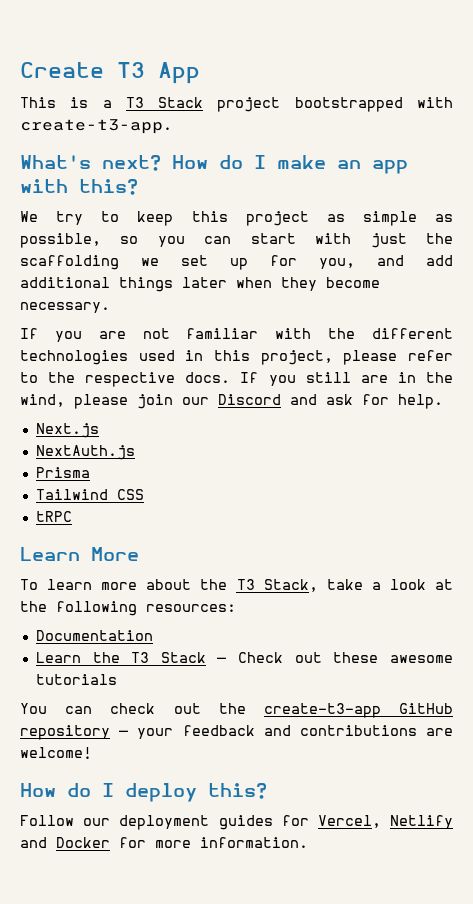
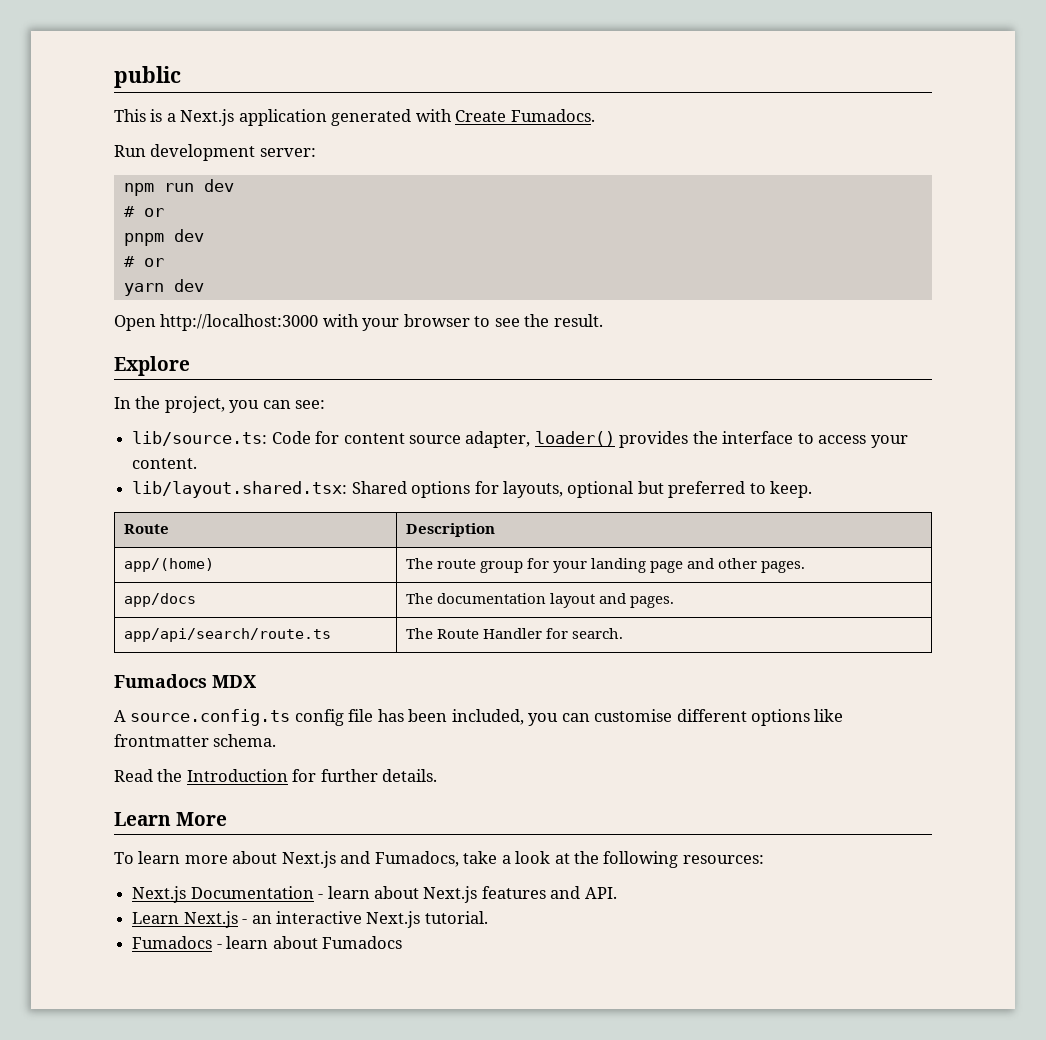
- Create T3 App
+ public
- This is a T3 Stack project bootstrapped with create-t3-app.
- What's next? How do I make an app with this?
- We try to keep this project as simple as possible, so you can start with just the scaffolding we set up for you, and add additional things later when they become necessary.
- If you are not familiar with the different technologies used in this project, please refer to the respective docs. If you still are in the wind, please join our Discord and ask for help.
- Next.js
- NextAuth.js
- Prisma
- Tailwind CSS
- tRPC
+ This is a Next.js application generated with Create Fumadocs.
+ Run development server:
+ npm run dev
+ # or
+ pnpm dev
+ # or
+ yarn dev
+ Open http://localhost:3000 with your browser to see the result.
+ Explore
+ In the project, you can see:
+ lib/source.ts: Code for content source adapter, loader() provides the interface to access your content.
+ lib/layout.shared.tsx: Shared options for layouts, optional but preferred to keep.
+ Route | Description
+ app/(home) | The route group for your landing page and other pages.
+ app/docs | The documentation layout and pages.
+ app/api/search/route.ts | The Route Handler for search.
+ Fumadocs MDX
+ A source.config.ts config file has been included, you can customise different options like frontmatter schema.
+ Read the Introduction for further details.
- To learn more about the T3 Stack, take a look at the following resources:
+ To learn more about Next.js and Fumadocs, take a look at the following resources:
- Documentation
- Learn the T3 Stack — Check out these awesome tutorials
- You can check out the create-t3-app GitHub repository — your feedback and contributions are welcome!
- How do I deploy this?
- Follow our deployment guides for Vercel, Netlify and Docker for more information.
+ Next.js Documentation - learn about Next.js features and API.
+ Learn Next.js - an interactive Next.js tutorial.
+ Fumadocs - learn about Fumadocs

